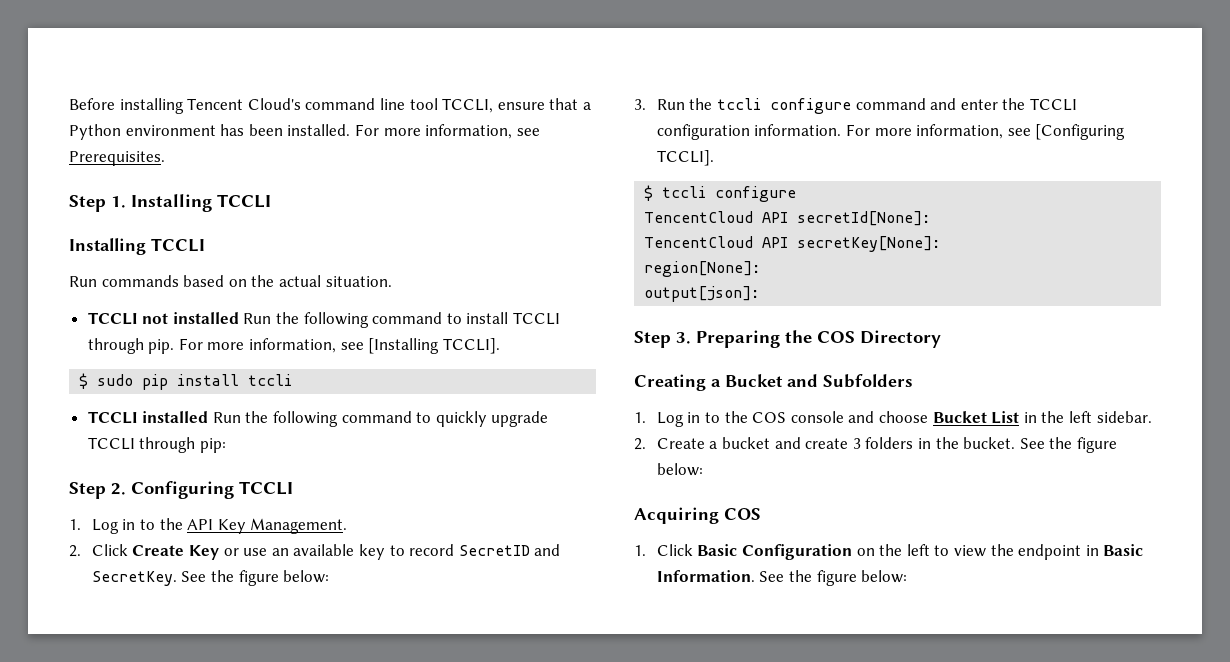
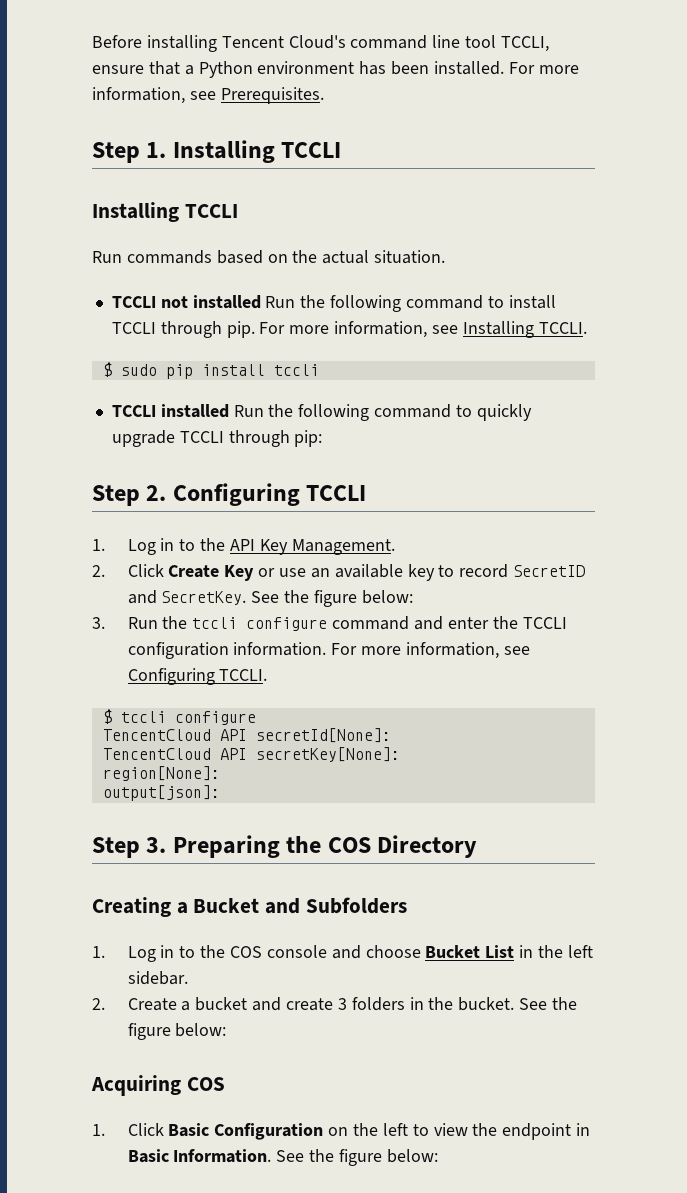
- For more information, see [Installing TCCLI].
+ For more information, see Installing TCCLI.
- For more information, see [Configuring TCCLI].
+ For more information, see Configuring TCCLI.

